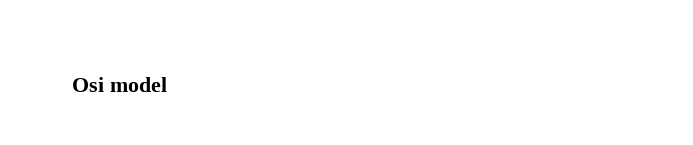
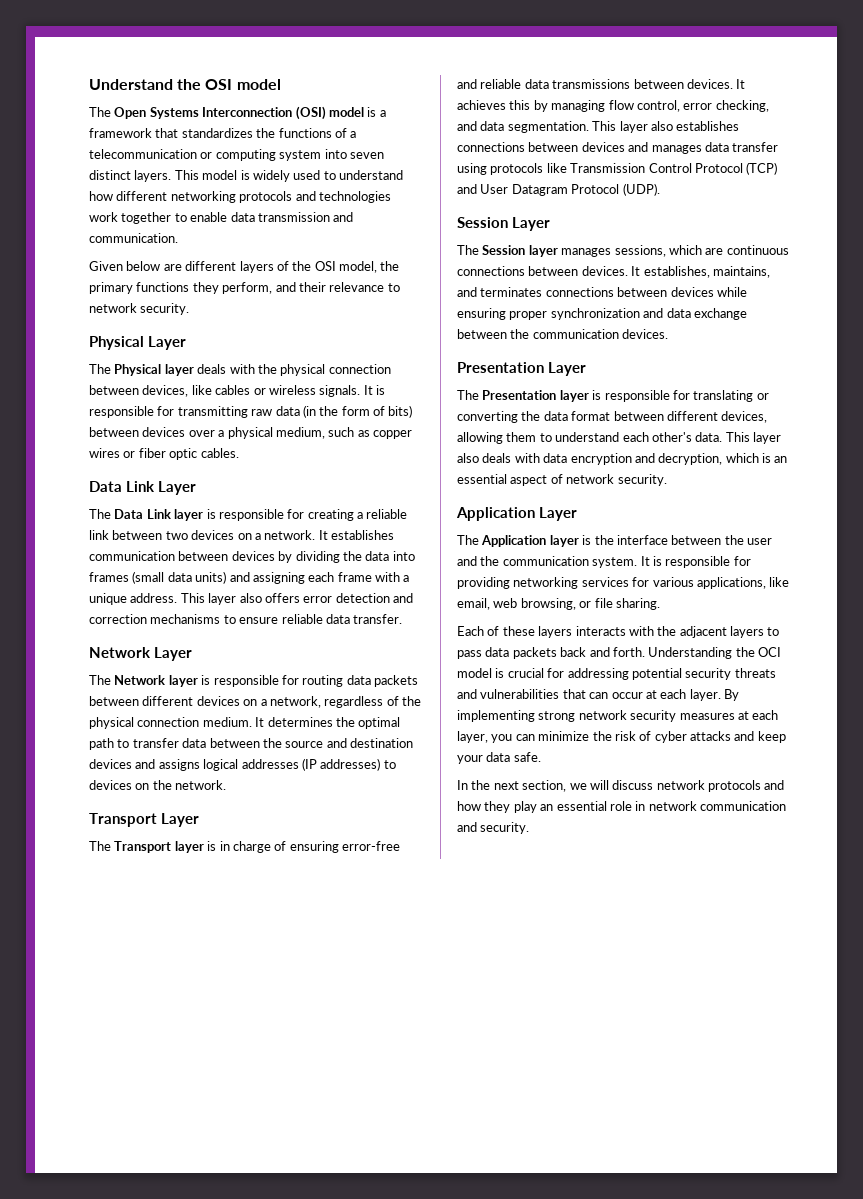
- Osi model
+ Understand the OSI model
+ The Open Systems Interconnection (OSI) model is a framework that standardizes the functions of a telecommunication or computing system into seven distinct layers. This model is widely used to understand how different networking protocols and technologies work together to enable data transmission and communication.
+ Given below are different layers of the OSI model, the primary functions they perform, and their relevance to network security.
+ Physical Layer
+ The Physical layer deals with the physical connection between devices, like cables or wireless signals. It is responsible for transmitting raw data (in the form of bits) between devices over a physical medium, such as copper wires or fiber optic cables.
+ Data Link Layer
+ The Data Link layer is responsible for creating a reliable link between two devices on a network. It establishes communication between devices by dividing the data into frames (small data units) and assigning each frame with a unique address. This layer also offers error detection and correction mechanisms to ensure reliable data transfer.
+ Network Layer
+ The Network layer is responsible for routing data packets between different devices on a network, regardless of the physical connection medium. It determines the optimal path to transfer data between the source and destination devices and assigns logical addresses (IP addresses) to devices on the network.
+ Transport Layer
+ The Transport layer is in charge of ensuring error-free and reliable data transmissions between devices. It achieves this by managing flow control, error checking, and data segmentation. This layer also establishes connections between devices and manages data transfer using protocols like Transmission Control Protocol (TCP) and User Datagram Protocol (UDP).
+ Session Layer
+ The Session layer manages sessions, which are continuous connections between devices. It establishes, maintains, and terminates connections between devices while ensuring proper synchronization and data exchange between the communication devices.
+ Presentation Layer
+ The Presentation layer is responsible for translating or converting the data format between different devices, allowing them to understand each other's data. This layer also deals with data encryption and decryption, which is an essential aspect of network security.
+ Application Layer
+ The Application layer is the interface between the user and the communication system. It is responsible for providing networking services for various applications, like email, web browsing, or file sharing.
+ Each of these layers interacts with the adjacent layers to pass data packets back and forth. Understanding the OCI model is crucial for addressing potential security threats and vulnerabilities that can occur at each layer. By implementing strong network security measures at each layer, you can minimize the risk of cyber attacks and keep your data safe.
+ In the next section, we will discuss network protocols and how they play an essential role in network communication and security.

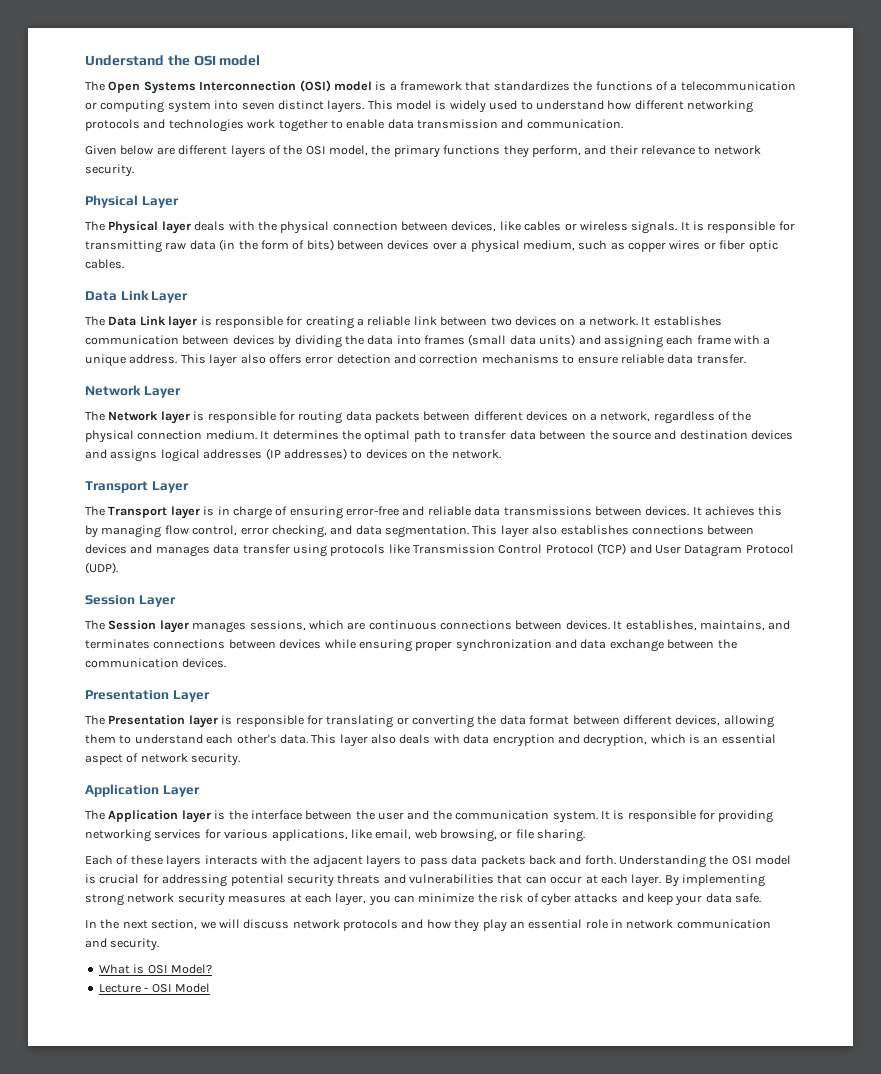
- Understanding the OCI model is crucial for addressing potential security threats and vulnerabilities that can occur at each layer.
+ Understanding the OSI model is crucial for addressing potential security threats and vulnerabilities that can occur at each layer.
+ What is OSI Model?
+ Lecture - OSI Model

